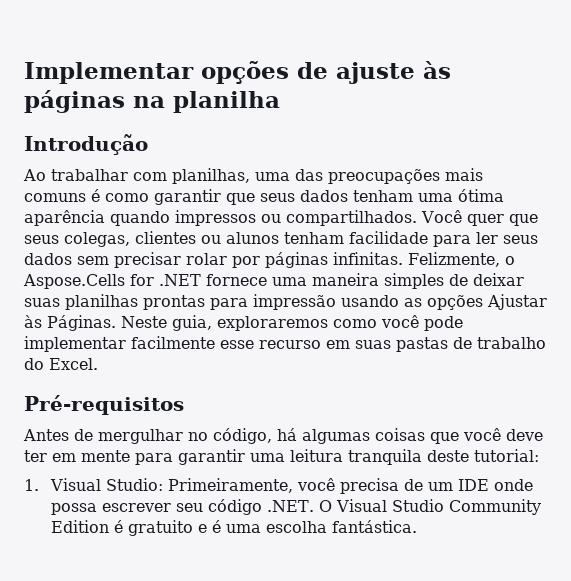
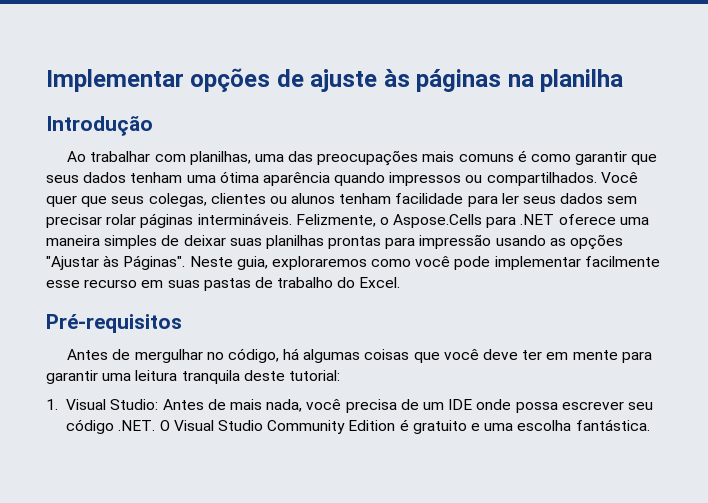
- Você quer que seus colegas, clientes ou alunos tenham facilidade para ler seus dados sem precisar rolar por páginas infinitas. Felizmente, o Aspose.Cells for .NET fornece uma maneira simples de deixar suas planilhas prontas para impressão usando as opções Ajustar às Páginas.
+ Você quer que seus colegas, clientes ou alunos tenham facilidade para ler seus dados sem precisar rolar páginas intermináveis. Felizmente, o Aspose.Cells para .NET oferece uma maneira simples de deixar suas planilhas prontas para impressão usando as opções "Ajustar às Páginas".
- 1. Visual Studio: Primeiramente, você precisa de um IDE onde possa escrever seu código .NET. O Visual Studio Community Edition é gratuito e é uma escolha fantástica.
+ 1. Visual Studio: Antes de mais nada, você precisa de um IDE onde possa escrever seu código .NET. O Visual Studio Community Edition é gratuito e uma escolha fantástica.

